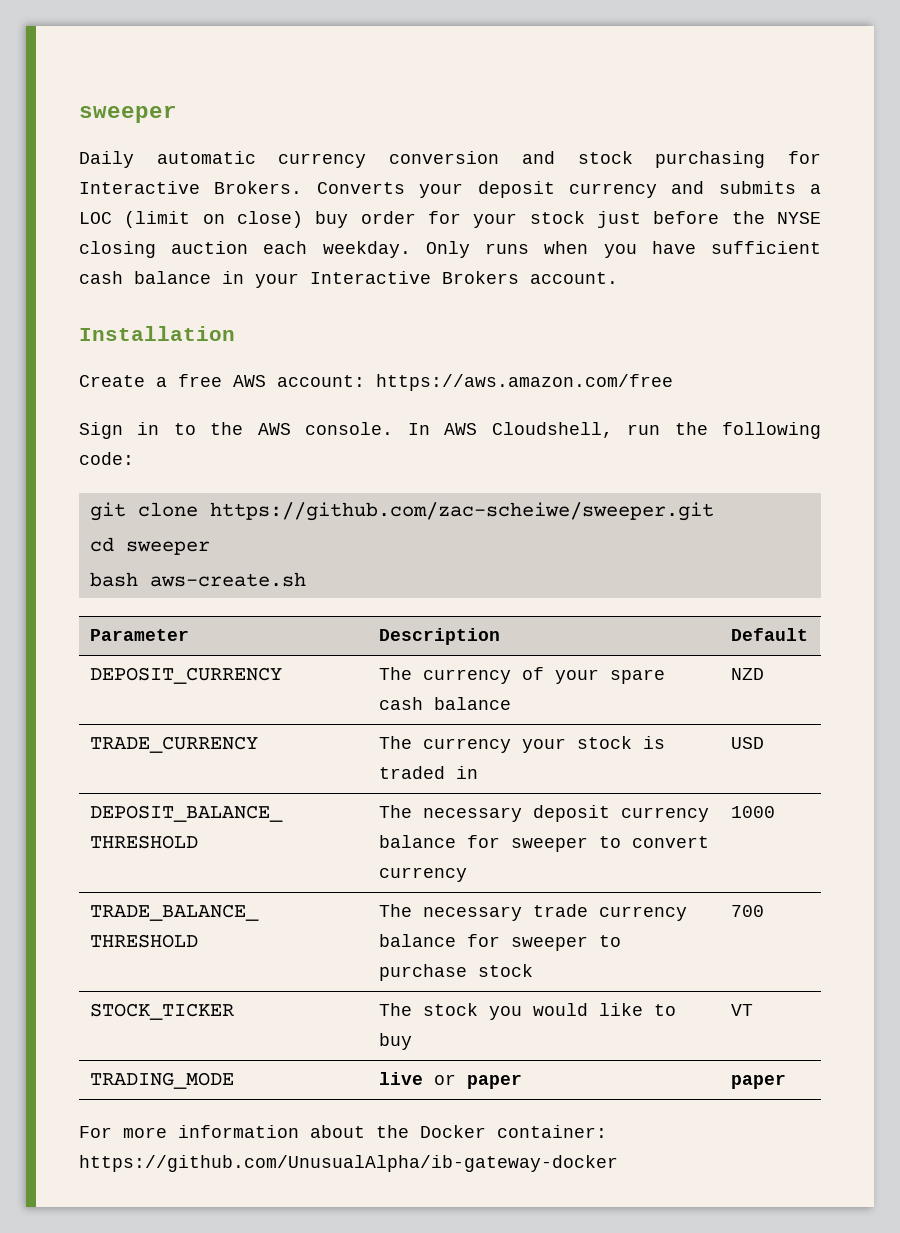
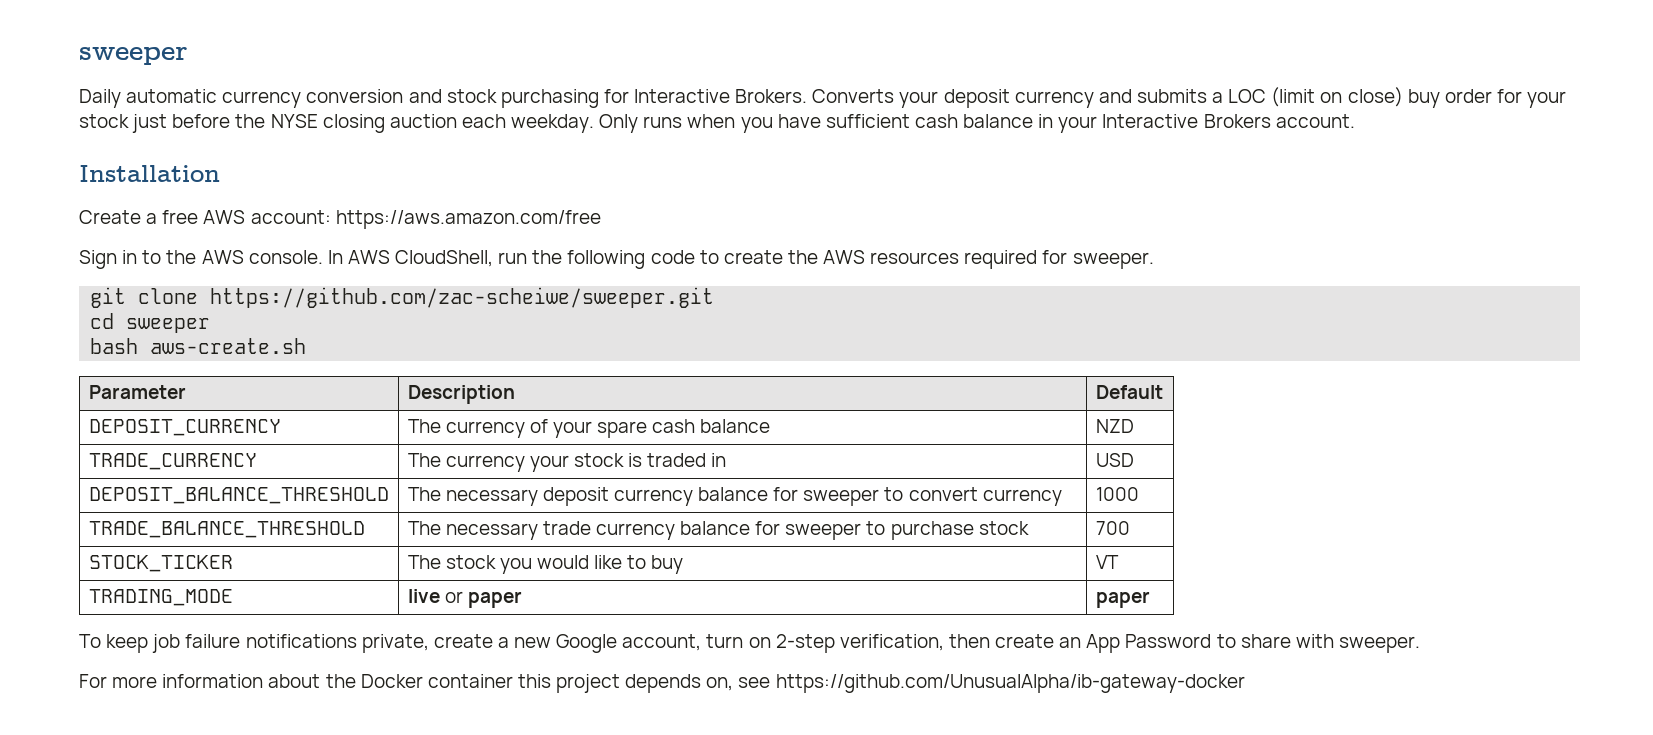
- In AWS Cloudshell, run the following code:
+ In AWS CloudShell, run the following code to create the AWS resources required for sweeper.
+ To keep job failure notifications private, create a new Google account, turn on 2-step verification, then create an App Password to share with sweeper.
- For more information about the Docker container: https://github.com/UnusualAlpha/ib-gateway-docker
+ For more information about the Docker container this project depends on, see https://github.com/UnusualAlpha/ib-gateway-docker

